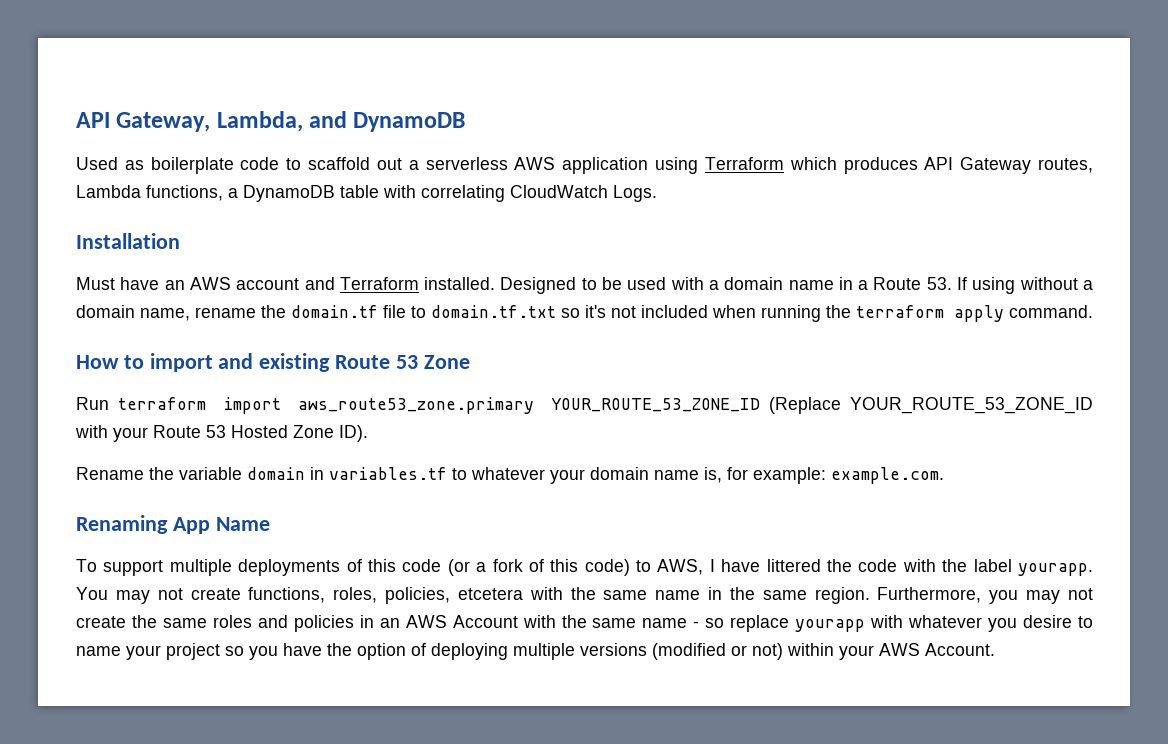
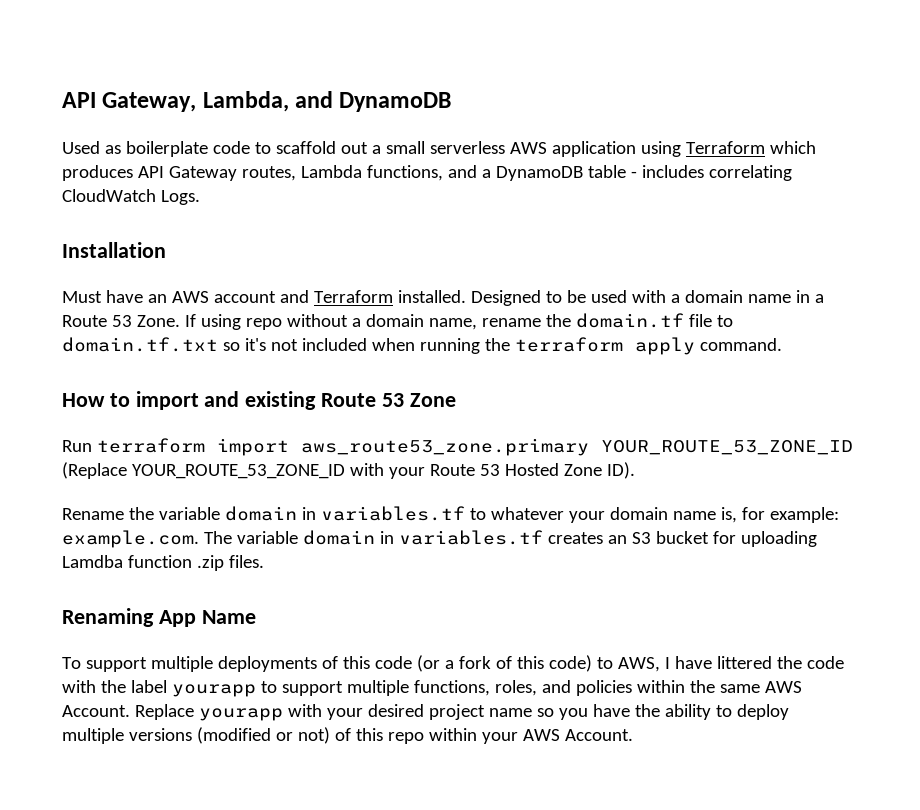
- Used as boilerplate code to scaffold out a serverless AWS application using Terraform which produces API Gateway routes, Lambda functions, a DynamoDB table with correlating CloudWatch Logs.
+ Used as boilerplate code to scaffold out a small serverless AWS application using Terraform which produces API Gateway routes, Lambda functions, and a DynamoDB table - includes correlating CloudWatch Logs.
- Designed to be used with a domain name in a Route 53. If using without a domain name, rename the domain.tf file to domain.tf.txt so it's not included when running the terraform apply command.
+ Designed to be used with a domain name in a Route 53 Zone. If using repo without a domain name, rename the domain.tf file to domain.tf.txt so it's not included when running the terraform apply command.
- Rename the variable domain in variables.tf to whatever your domain name is, for example: example.com.
+ Rename the variable domain in variables.tf to whatever your domain name is, for example: example.com. The variable domain in variables.tf creates an S3 bucket for uploading Lamdba function .zip files.
- To support multiple deployments of this code (or a fork of this code) to AWS, I have littered the code with the label yourapp. You may not create functions, roles, policies, etcetera with the same name in the same region. Furthermore, you may not create the same roles and policies in an AWS Account with the same name - so replace yourapp with whatever you desire to name your project so you have the option of deploying multiple versions (modified or not) within your AWS Account.
+ To support multiple deployments of this code (or a fork of this code) to AWS, I have littered the code with the label yourapp to support multiple functions, roles, and policies within the same AWS Account. Replace yourapp with your desired project name so you have the ability to deploy multiple versions (modified or not) of this repo within your AWS Account.

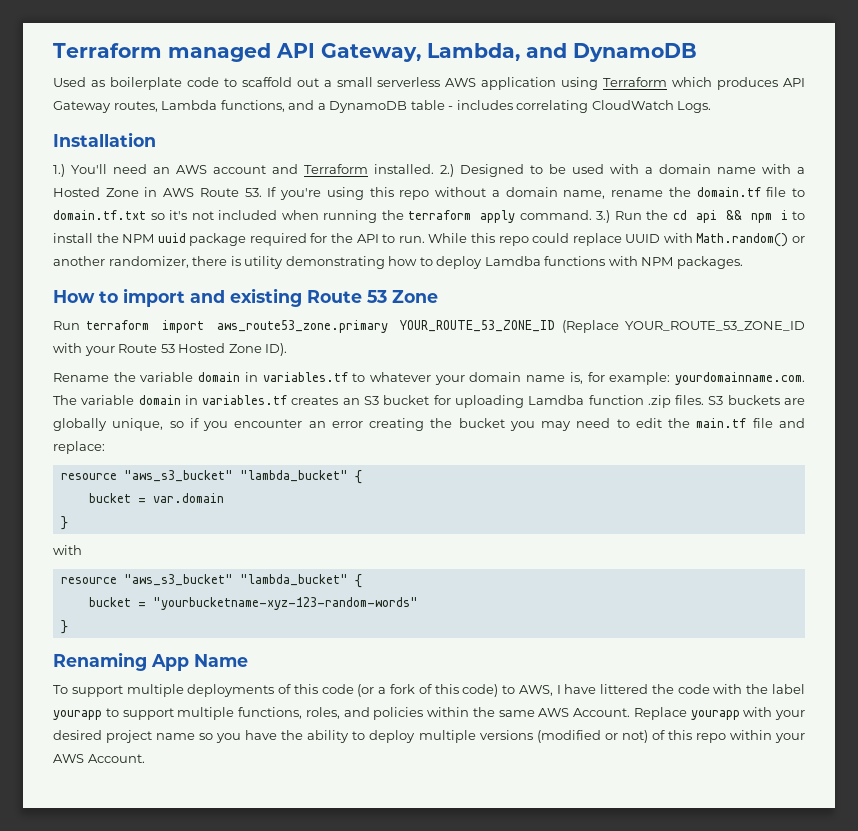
- API Gateway, Lambda, and DynamoDB
+ Terraform managed API Gateway, Lambda, and DynamoDB
- Must have an AWS account and Terraform installed.
+ 1.) You'll need an AWS account and Terraform installed.
- Designed to be used with a domain name in a Route 53 Zone. If using repo without a domain name, rename the domain.tf file to domain.tf.txt so it's not included when running the terraform apply command.
+ 2.) Designed to be used with a domain name with a Hosted Zone in AWS Route 53. If you're using this repo without a domain name, rename the domain.tf file to domain.tf.txt so it's not included when running the terraform apply command. 3.) Run the cd api && npm i to install the NPM uuid package required for the API to run. While this repo could replace UUID with Math.random() or another randomizer, there is utility demonstrating how to deploy Lamdba functions with NPM packages.
- Rename the variable domain in variables.tf to whatever your domain name is, for example: example.com. The variable domain in variables.tf creates an S3 bucket for uploading Lamdba function .zip files.
+ Rename the variable domain in variables.tf to whatever your domain name is, for example: yourdomainname.com. The variable domain in variables.tf creates an S3 bucket for uploading Lamdba function .zip files. S3 buckets are globally unique, so if you encounter an error creating the bucket you may need to edit the main.tf file and replace:
+ resource "aws_s3_bucket" "lambda_bucket" {
+ bucket = var.domain
+ }
+ with
+ resource "aws_s3_bucket" "lambda_bucket" {
+ bucket = "yourbucketname-xyz-123-random-words"
+ }

